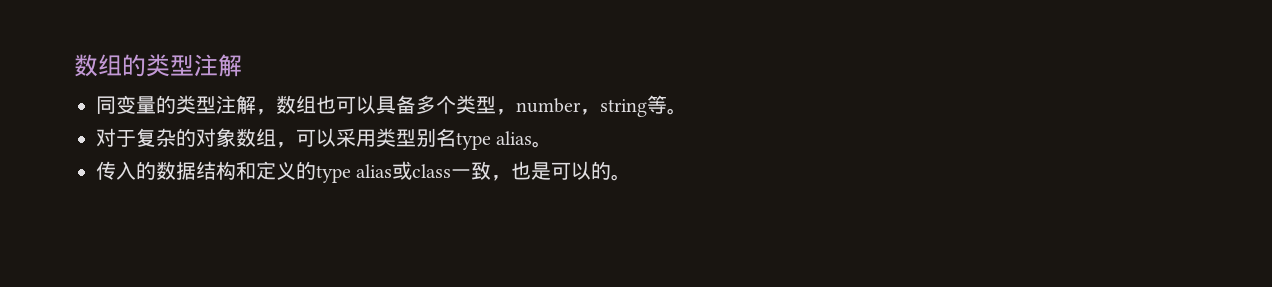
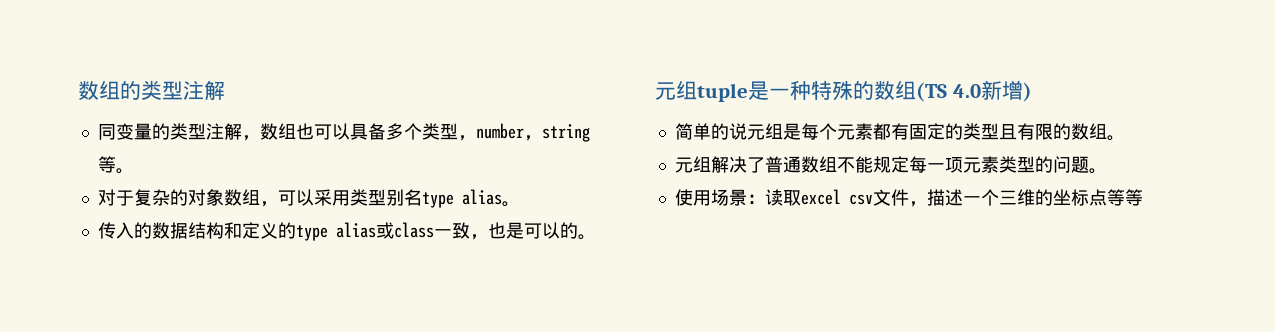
+ 元组tuple是一种特殊的数组(TS 4.0新增)
+ 简单的说元组是每个元素都有固定的类型且有限的数组。
+ 元组解决了普通数组不能规定每一项元素类型的问题。
+ 使用场景：读取excel csv文件，描述一个三维的坐标点等等

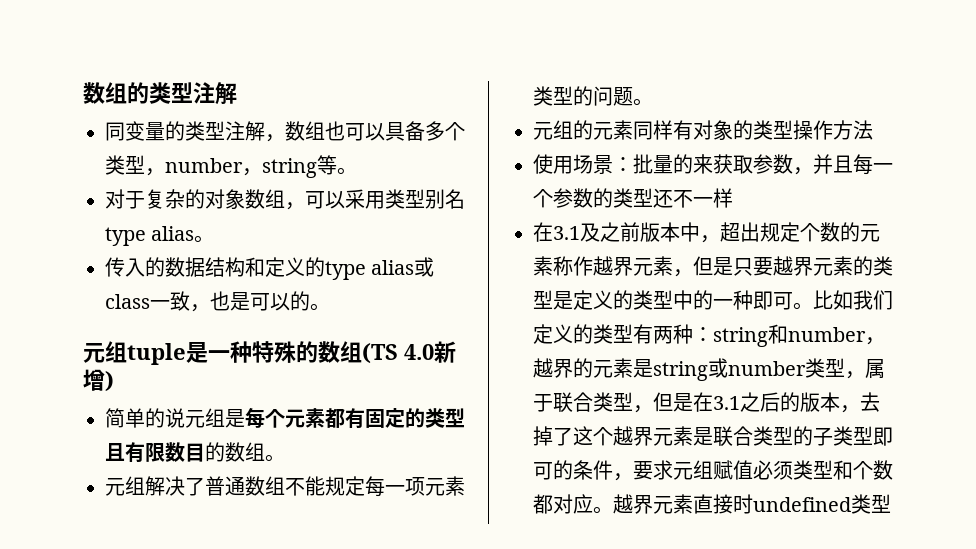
- 简单的说元组是每个元素都有固定的类型且有限的数组。
+ 简单的说元组是每个元素都有固定的类型且有限数目的数组。
- 使用场景：读取excel csv文件，描述一个三维的坐标点等等
+ 元组的元素同样有对象的类型操作方法
+ 使用场景：批量的来获取参数，并且每一个参数的类型还不一样
+ 在3.1及之前版本中，超出规定个数的元素称作越界元素，但是只要越界元素的类型是定义的类型中的一种即可。比如我们定义的类型有两种：string和number，越界的元素是string或number类型，属于联合类型，但是在3.1之后的版本，去掉了这个越界元素是联合类型的子类型即可的条件，要求元组赋值必须类型和个数都对应。越界元素直接时undefined类型

